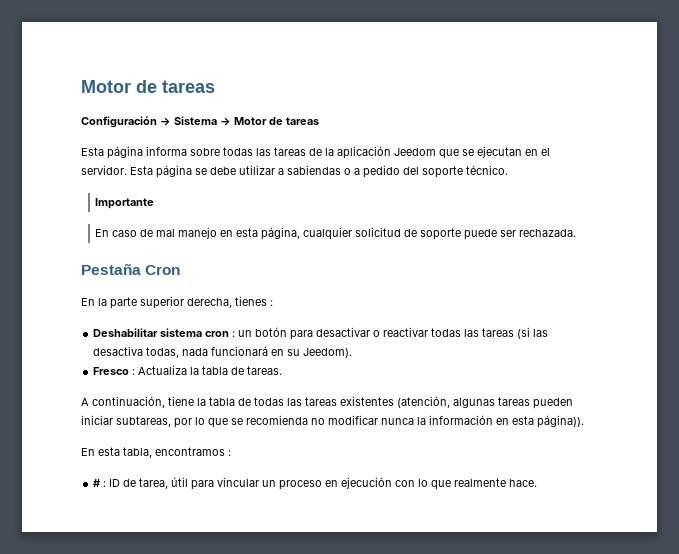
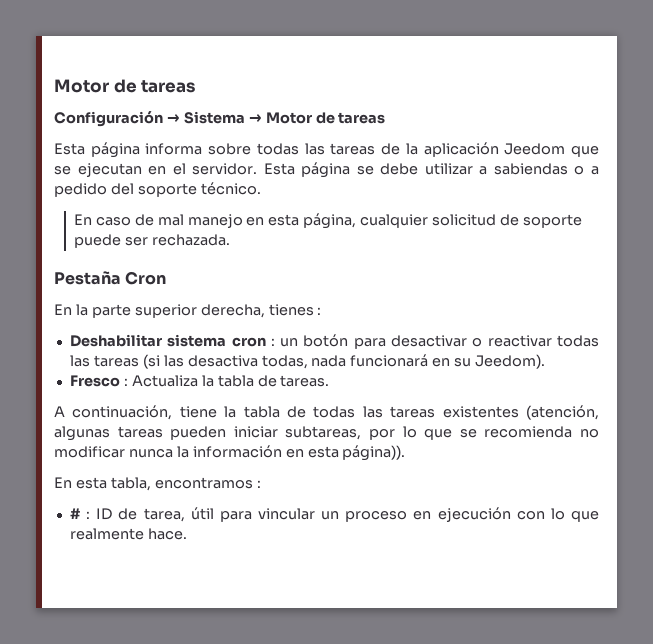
- Importante

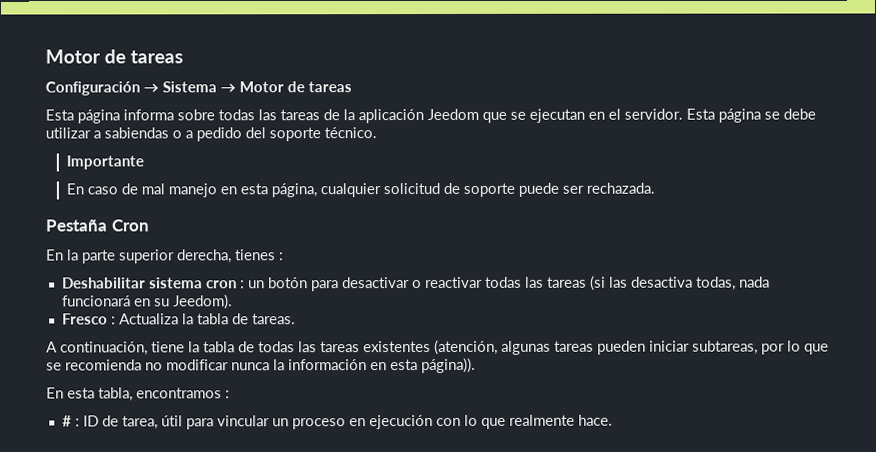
+ Importante

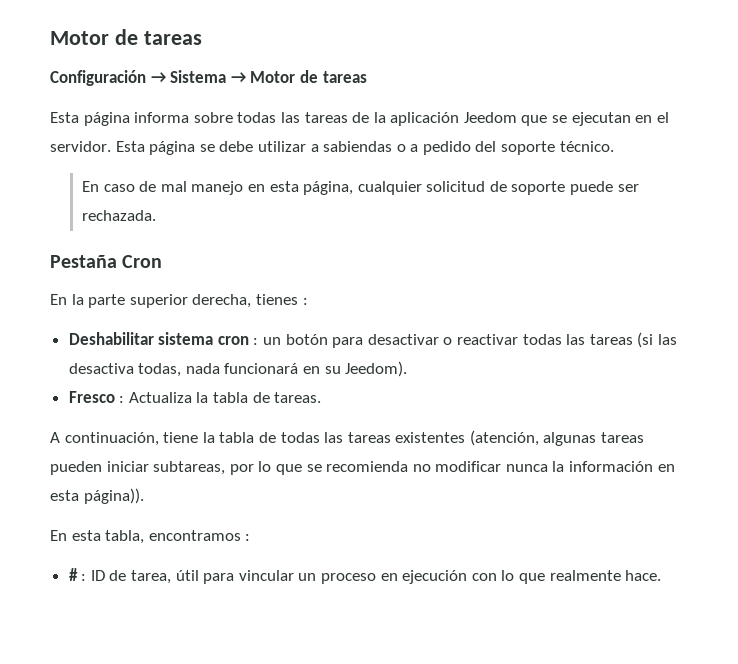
- Importante

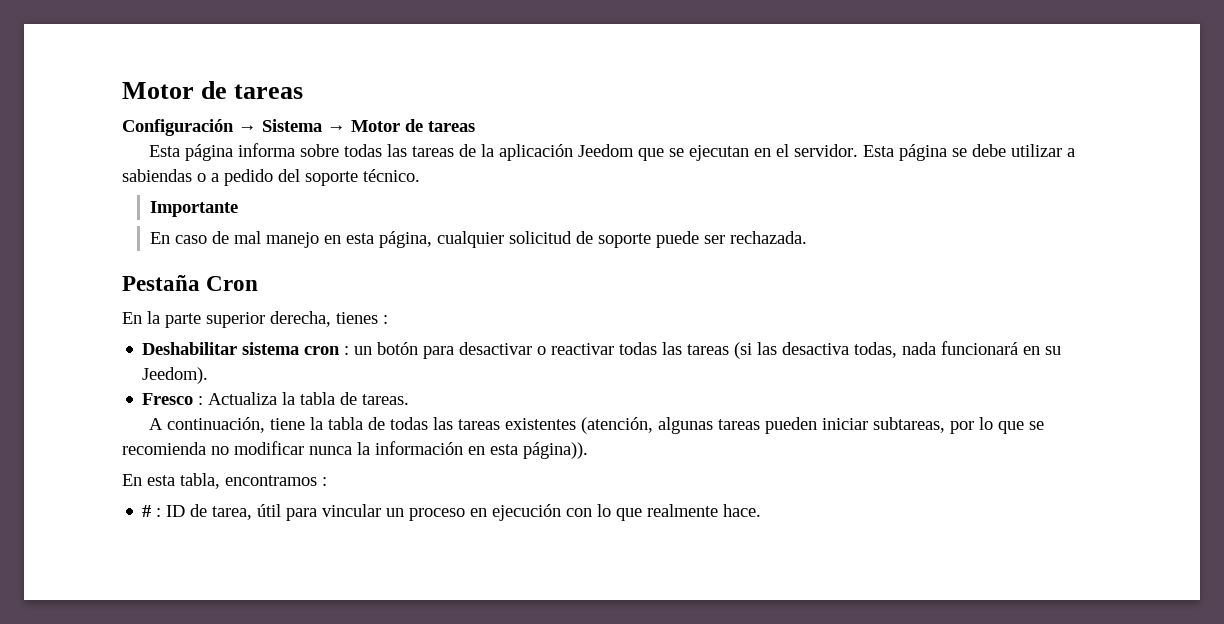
+ Importante

